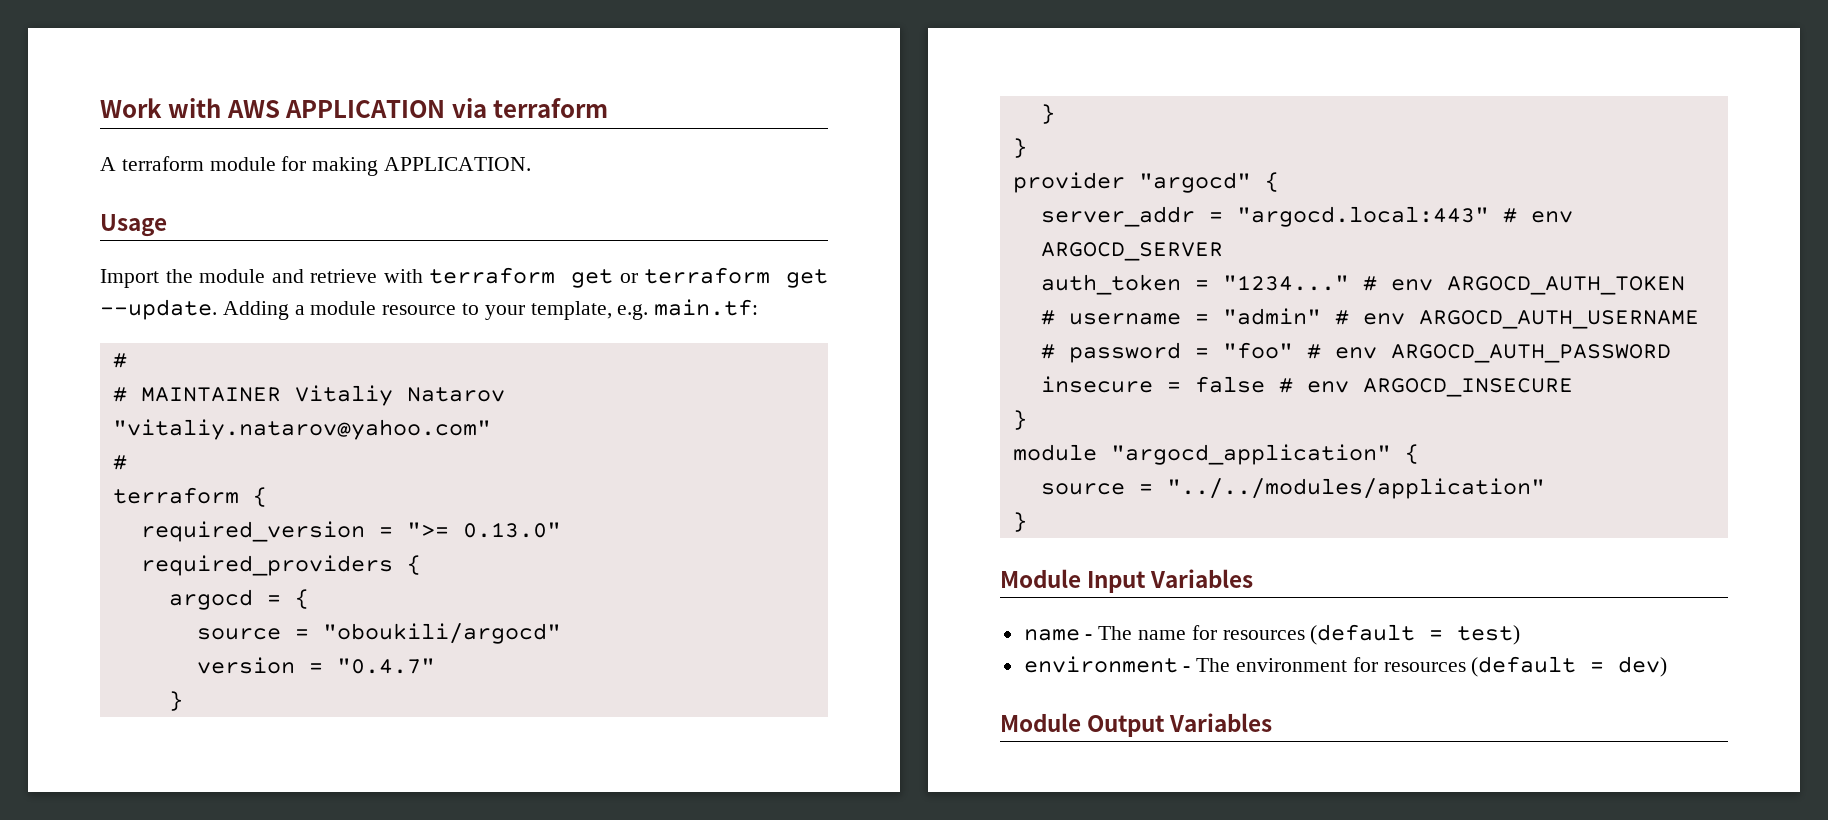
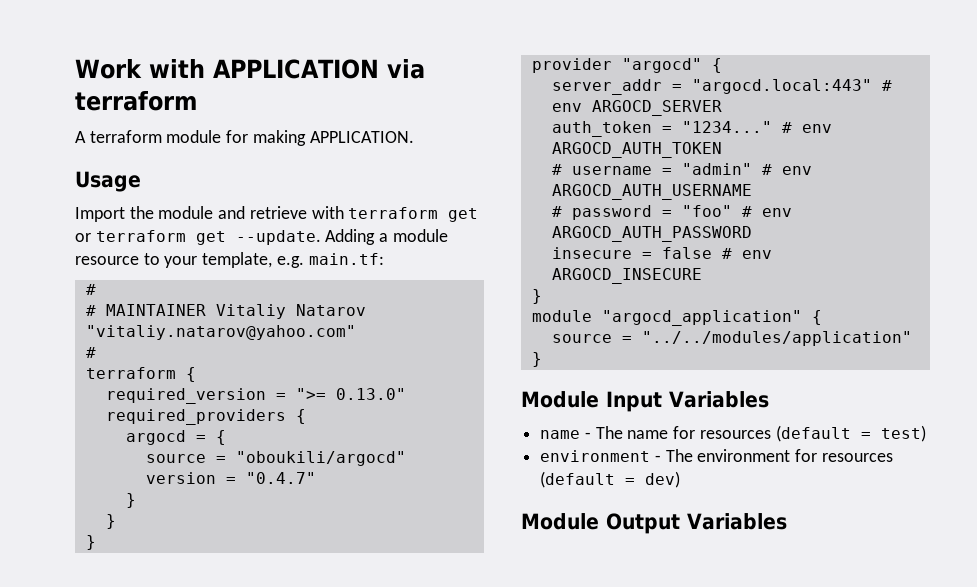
- Work with AWS APPLICATION via terraform
+ Work with APPLICATION via terraform

